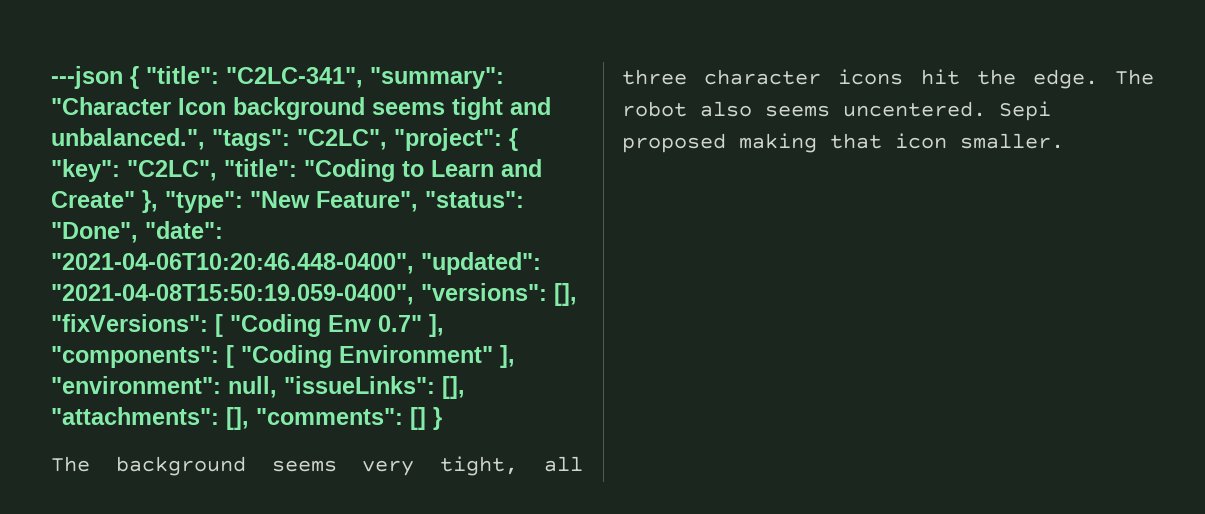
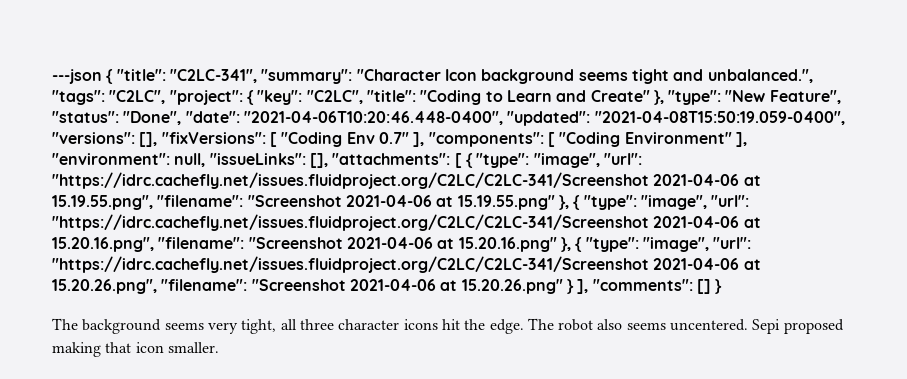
- ---json { "title": "C2LC-341", "summary": "Character Icon background seems tight and unbalanced.", "tags": "C2LC", "project": { "key": "C2LC", "title": "Coding to Learn and Create" }, "type": "New Feature", "status": "Done", "date": "2021-04-06T10:20:46.448-0400", "updated": "2021-04-08T15:50:19.059-0400", "versions": [], "fixVersions": [ "Coding Env 0.7" ], "components": [ "Coding Environment" ], "environment": null, "issueLinks": [], "attachments": [], "comments": [] }
+ ---json { "title": "C2LC-341", "summary": "Character Icon background seems tight and unbalanced.", "tags": "C2LC", "project": { "key": "C2LC", "title": "Coding to Learn and Create" }, "type": "New Feature", "status": "Done", "date": "2021-04-06T10:20:46.448-0400", "updated": "2021-04-08T15:50:19.059-0400", "versions": [], "fixVersions": [ "Coding Env 0.7" ], "components": [ "Coding Environment" ], "environment": null, "issueLinks": [], "attachments": [ { "type": "image", "url": "https://idrc.cachefly.net/issues.fluidproject.org/C2LC/C2LC-341/Screenshot 2021-04-06 at 15.19.55.png", "filename": "Screenshot 2021-04-06 at 15.19.55.png" }, { "type": "image", "url": "https://idrc.cachefly.net/issues.fluidproject.org/C2LC/C2LC-341/Screenshot 2021-04-06 at 15.20.16.png", "filename": "Screenshot 2021-04-06 at 15.20.16.png" }, { "type": "image", "url": "https://idrc.cachefly.net/issues.fluidproject.org/C2LC/C2LC-341/Screenshot 2021-04-06 at 15.20.26.png", "filename": "Screenshot 2021-04-06 at 15.20.26.png" } ], "comments": [] }

